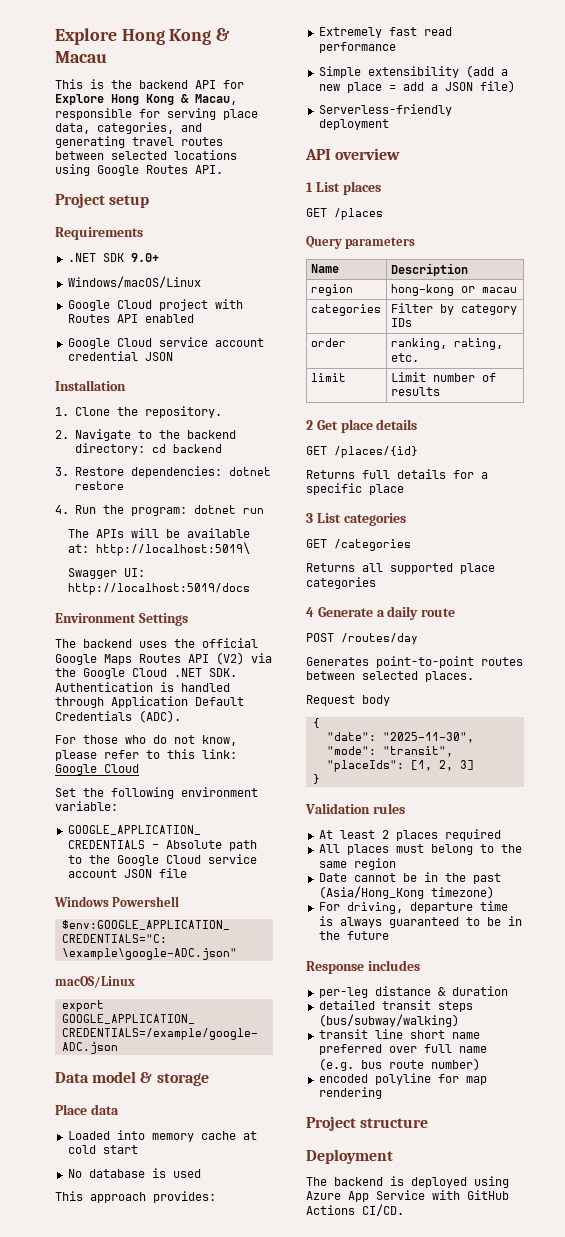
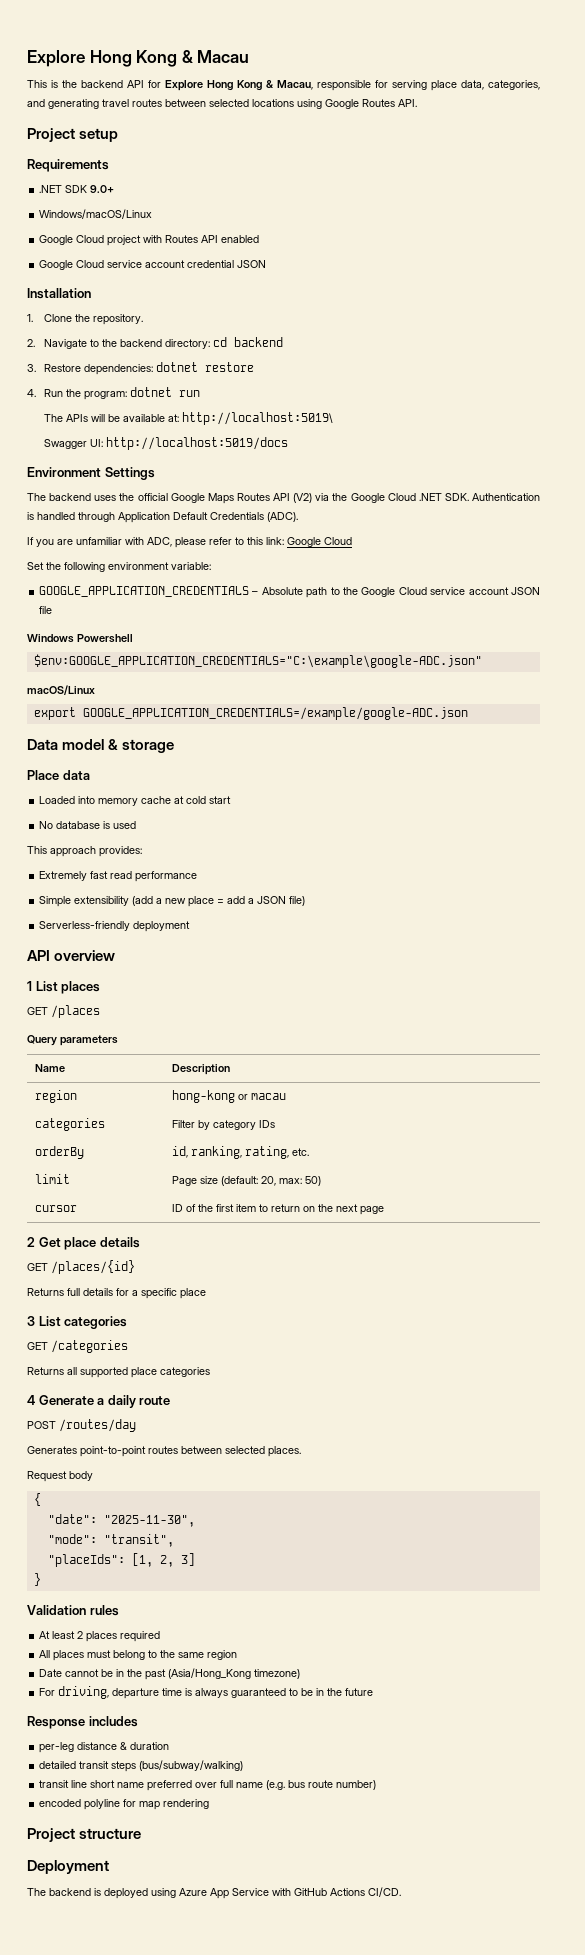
- For those who do not know, please refer to this link: Google Cloud
+ If you are unfamiliar with ADC, please refer to this link: Google Cloud
- order | ranking, rating, etc.
+ orderBy | id, ranking, rating, etc.
- limit | Limit number of results
+ limit | Page size (default: 20, max: 50)
+ cursor | ID of the first item to return on the next page

